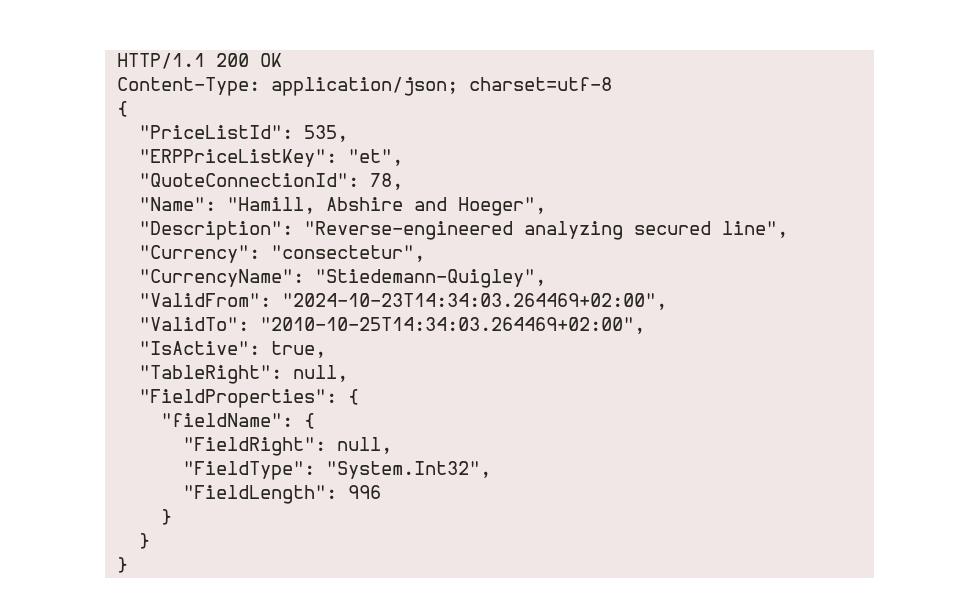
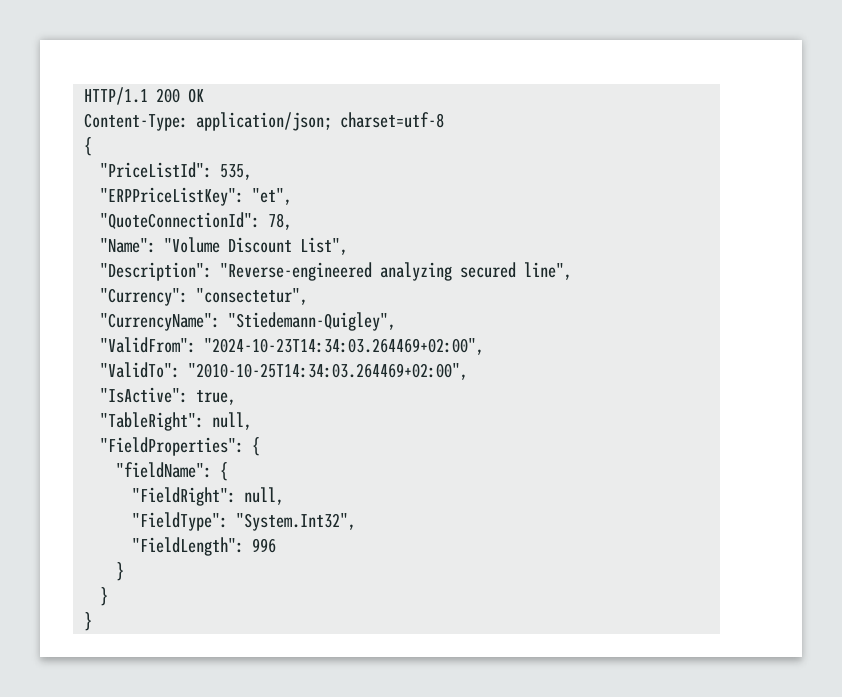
- "Name": "Hamill, Abshire and Hoeger",
+ "Name": "Volume Discount List",

